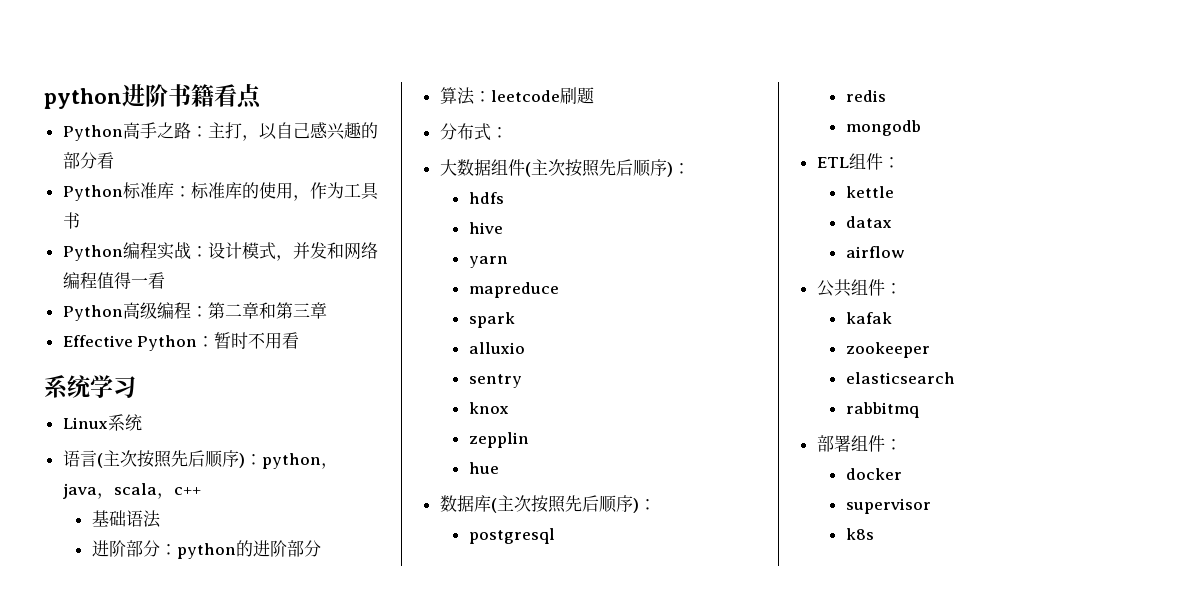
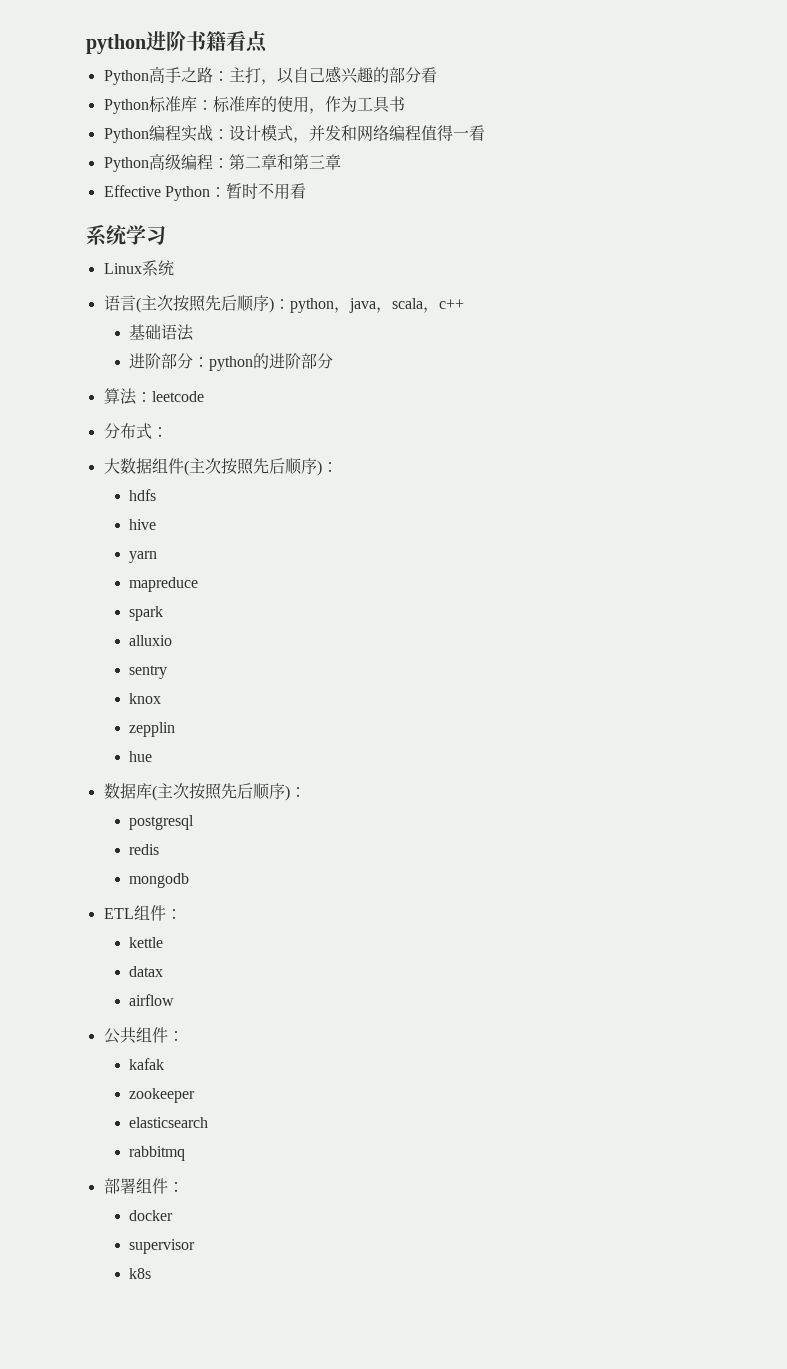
- 算法：leetcode刷题
+ 算法：leetcode

